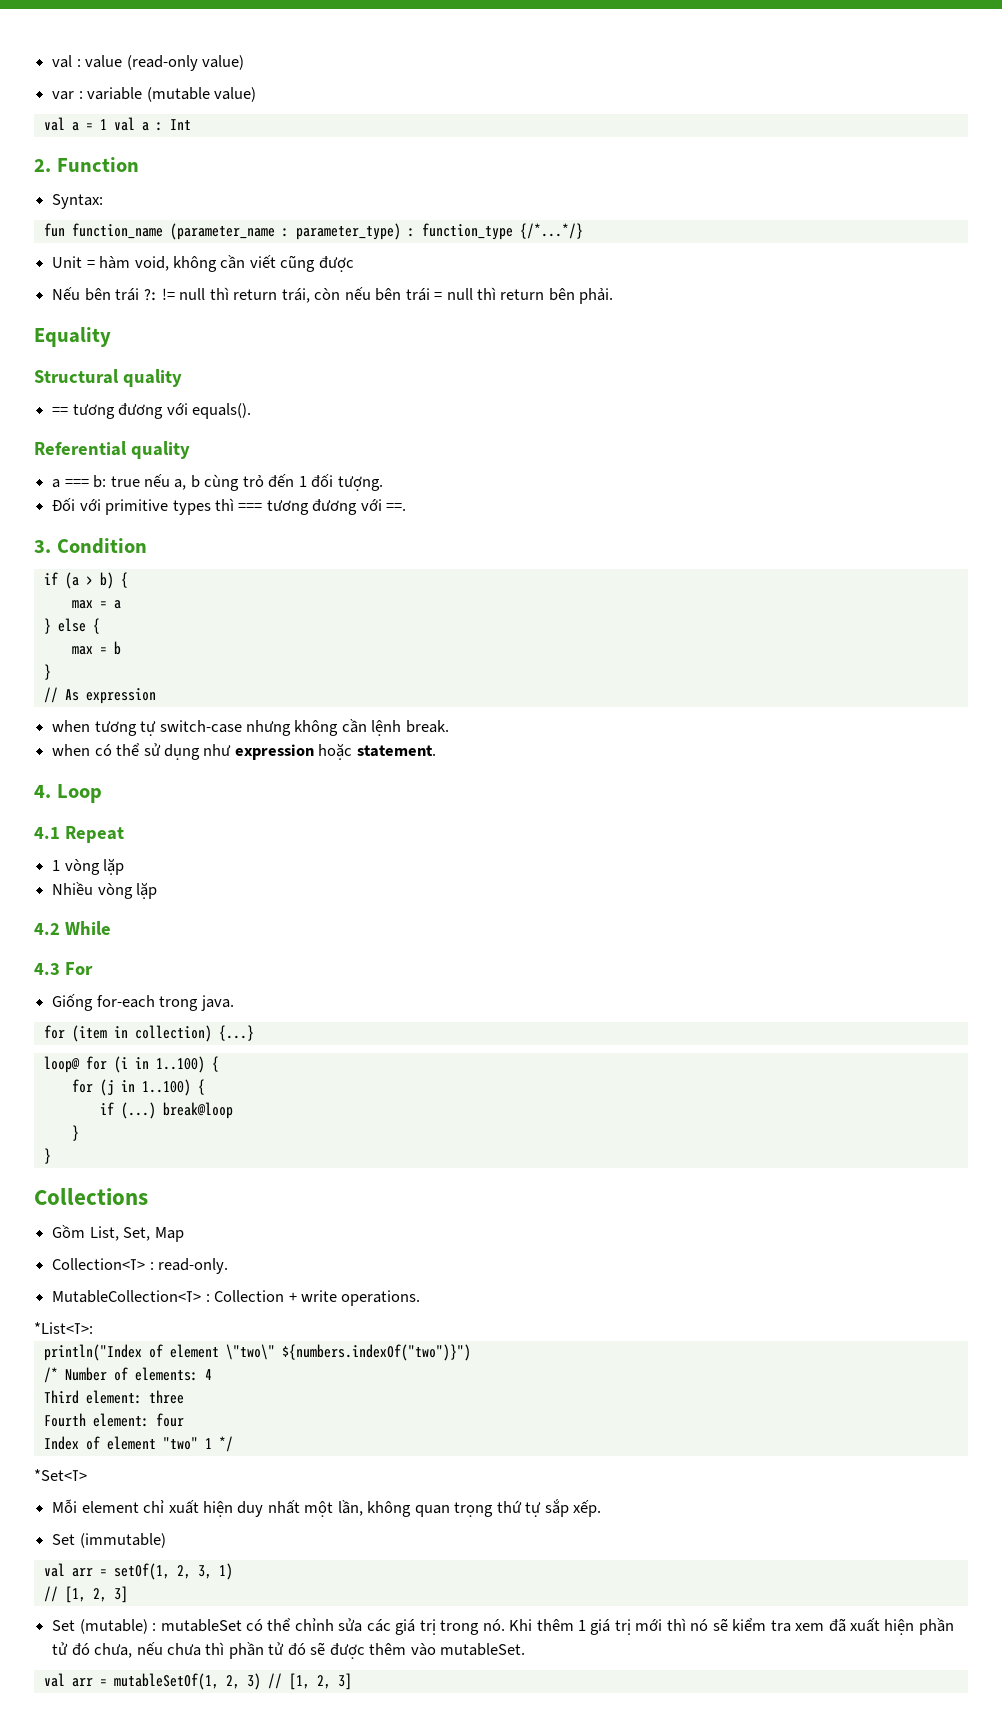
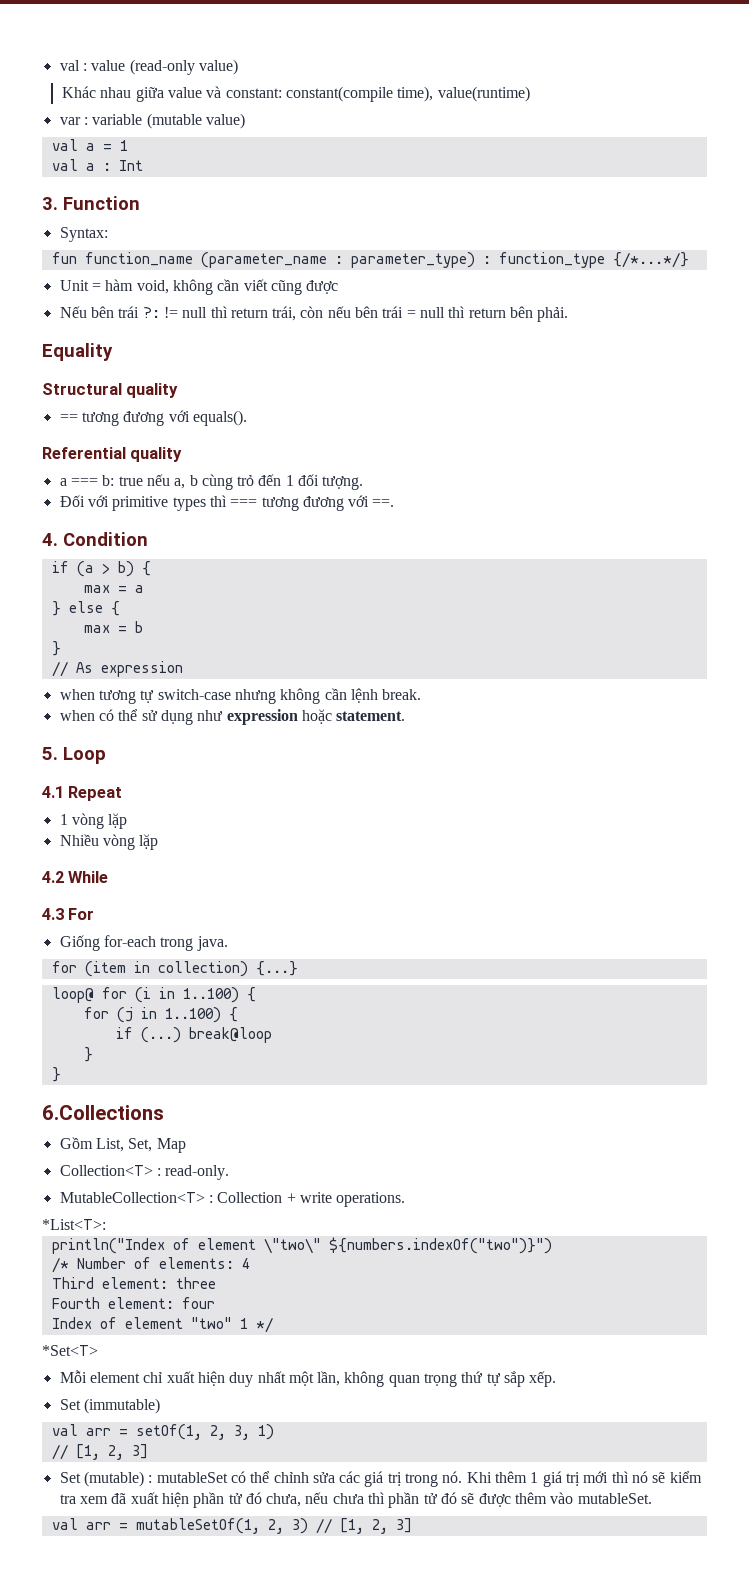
+ Khác nhau giữa value và constant: constant(compile time), value(runtime)
- val a = 1 val a : Int
+ val a = 1
+ val a : Int
- 2. Function
+ 3. Function
- 3. Condition
+ 4. Condition
- 4. Loop
+ 5. Loop
- Collections
+ 6.Collections

